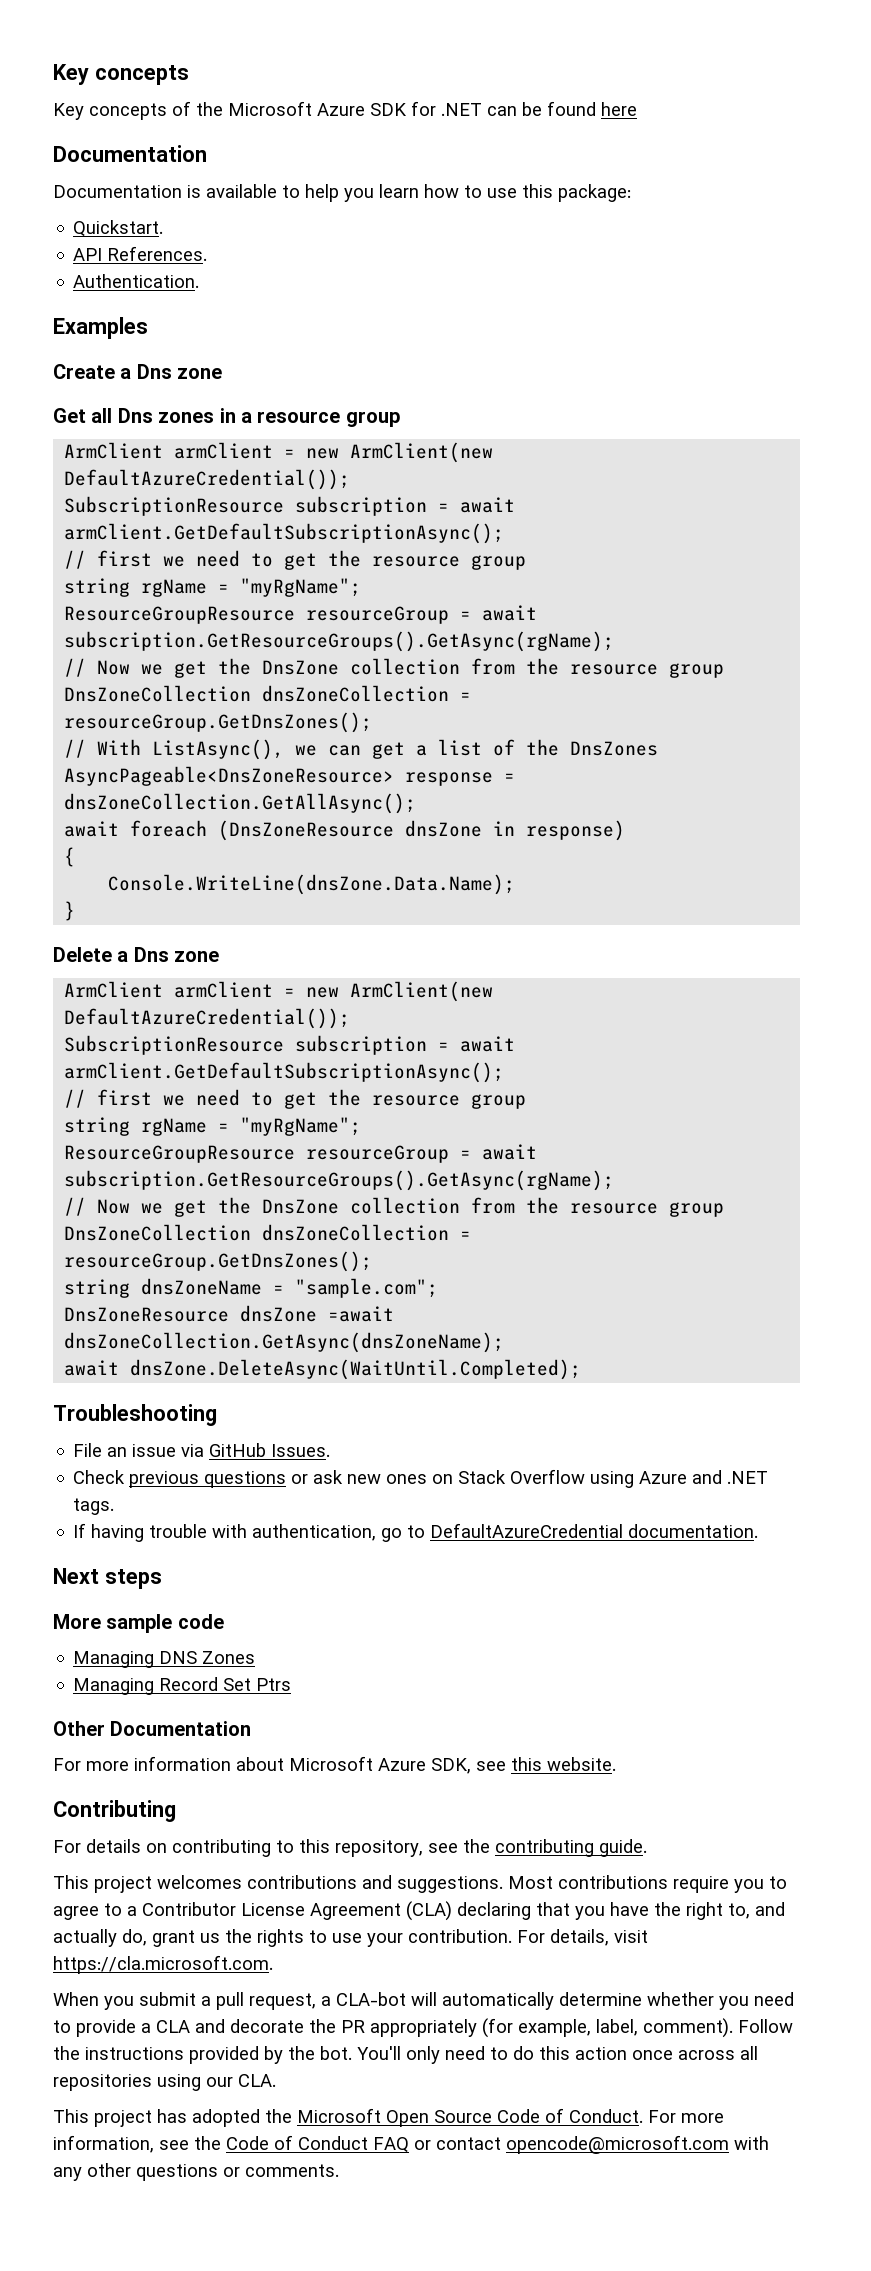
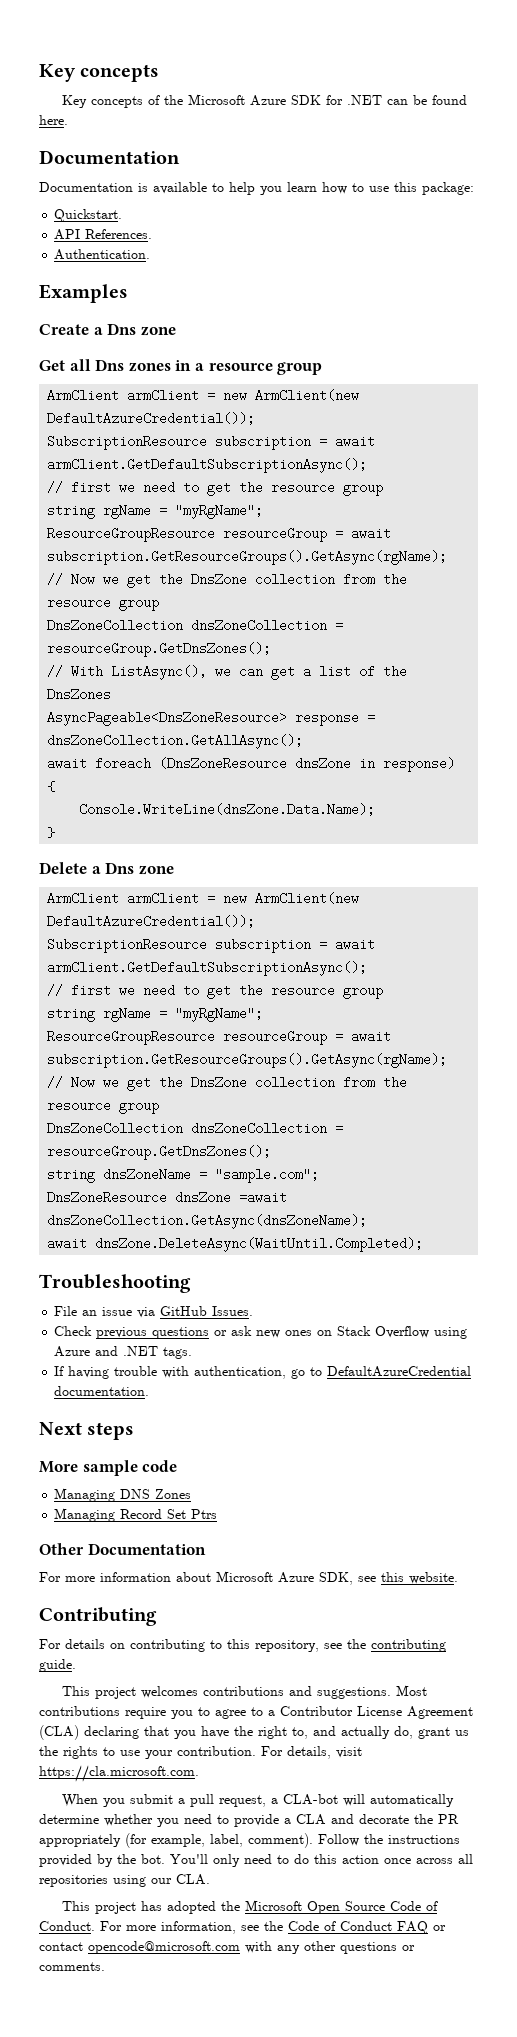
- Key concepts of the Microsoft Azure SDK for .NET can be found here
+ Key concepts of the Microsoft Azure SDK for .NET can be found here.

